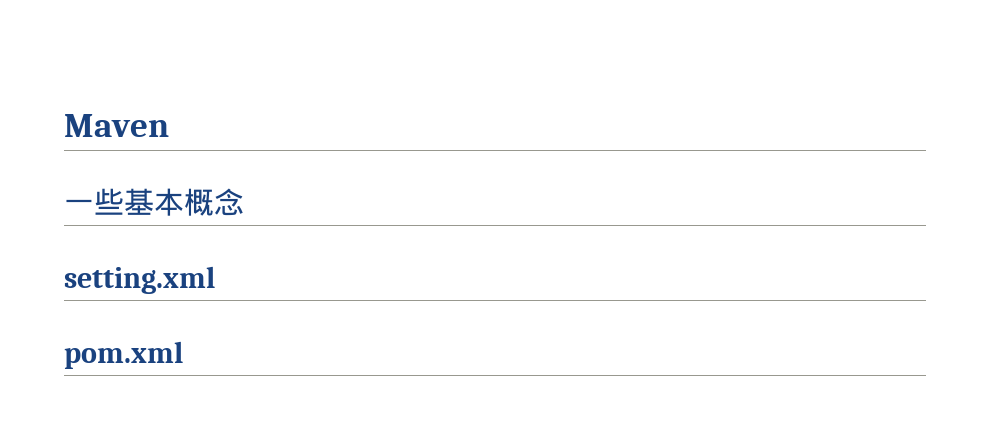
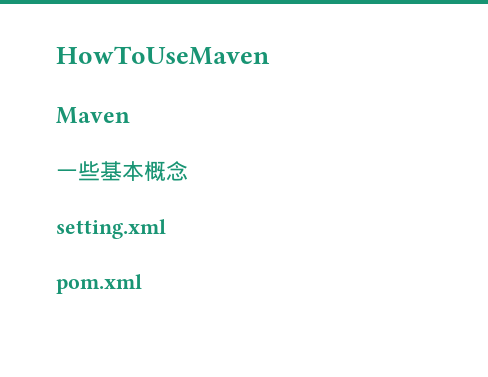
+ HowToUseMaven

